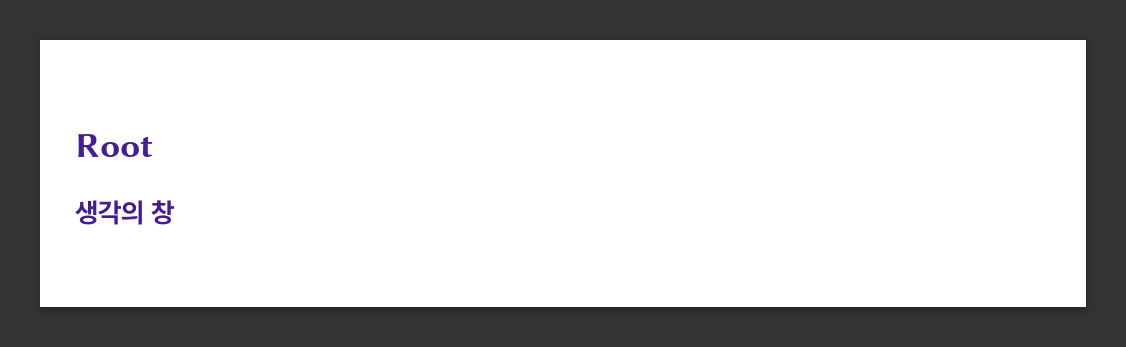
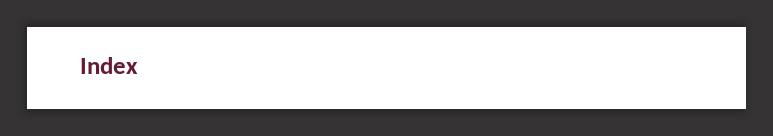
- Root
- 생각의 창
+ Index

